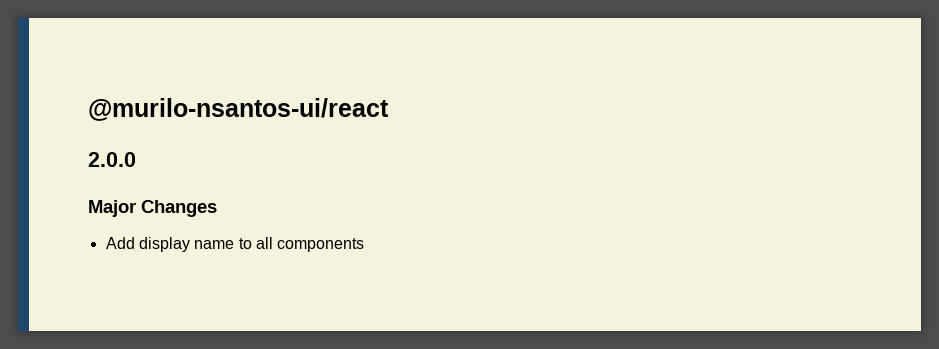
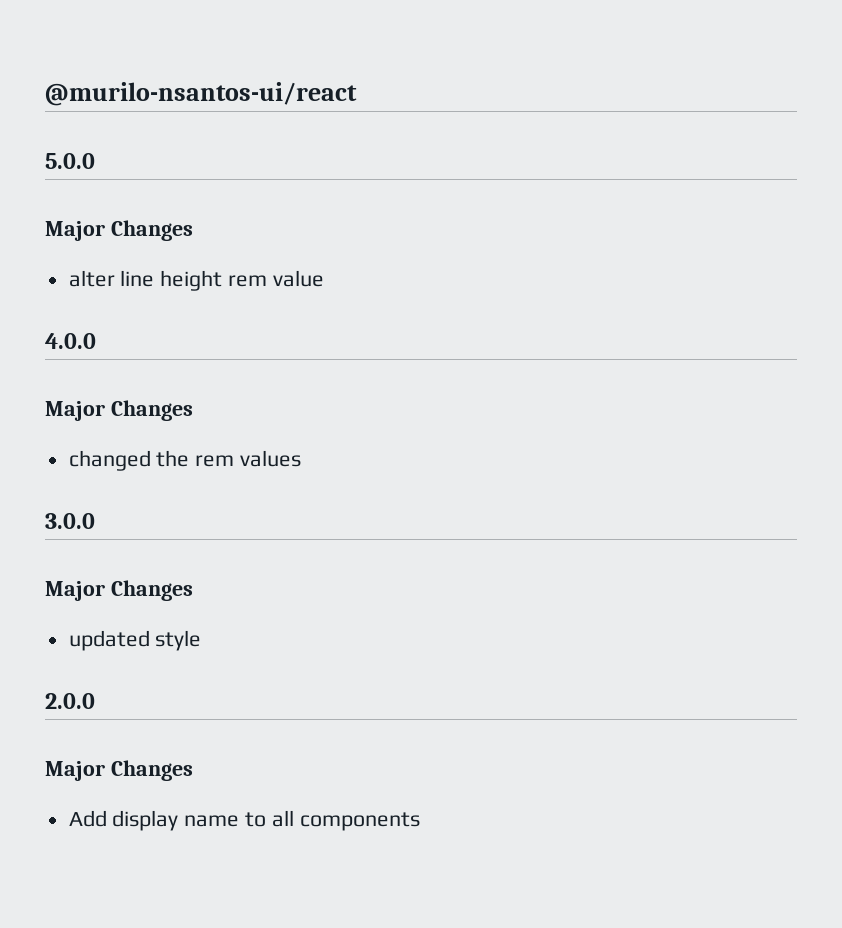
+ 5.0.0
+ Major Changes
+ alter line height rem value
+ 4.0.0
+ Major Changes
+ changed the rem values
+ 3.0.0
+ Major Changes
+ updated style

